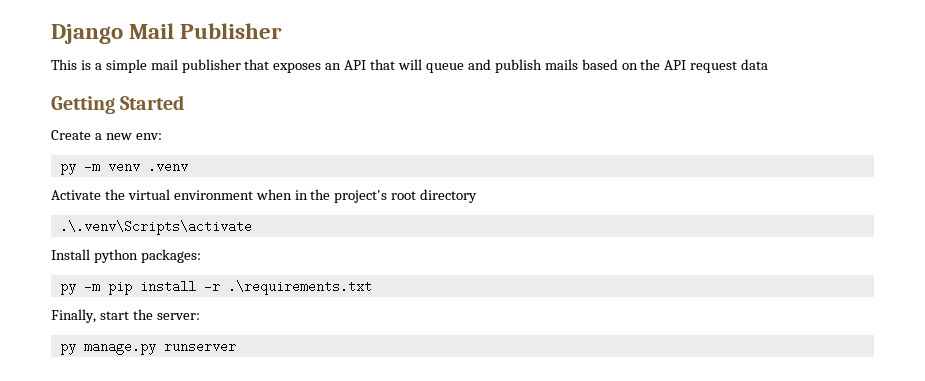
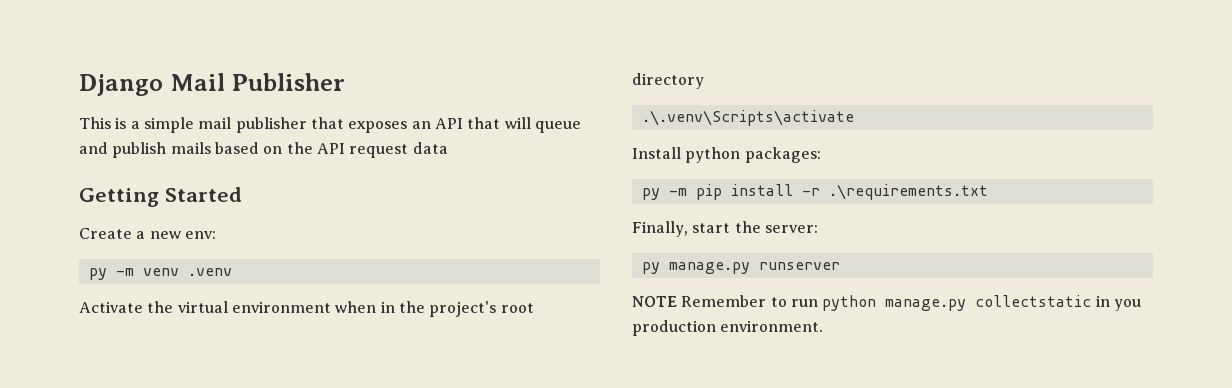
+ NOTE Remember to run python manage.py collectstatic in you production environment.

